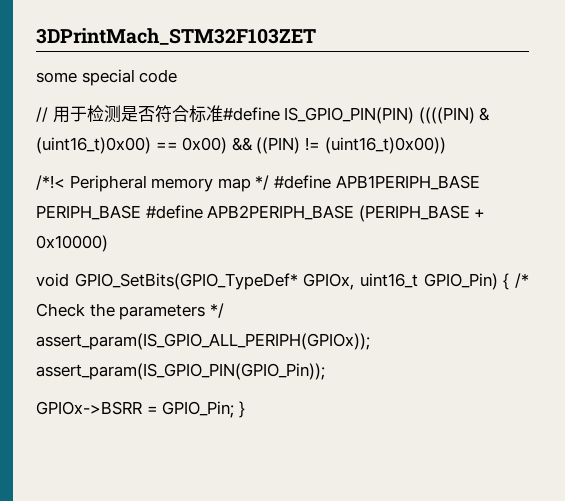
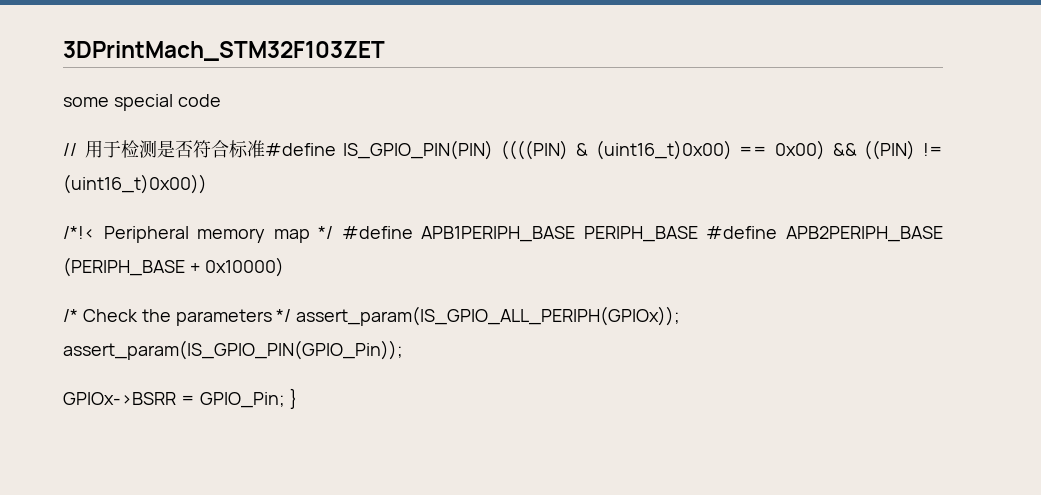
- void GPIO_SetBits(GPIO_TypeDef* GPIOx, uint16_t GPIO_Pin) { /* Check the parameters */ assert_param(IS_GPIO_ALL_PERIPH(GPIOx)); assert_param(IS_GPIO_PIN(GPIO_Pin));
+ /* Check the parameters */ assert_param(IS_GPIO_ALL_PERIPH(GPIOx)); assert_param(IS_GPIO_PIN(GPIO_Pin));

